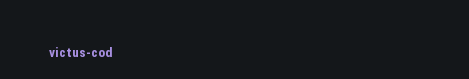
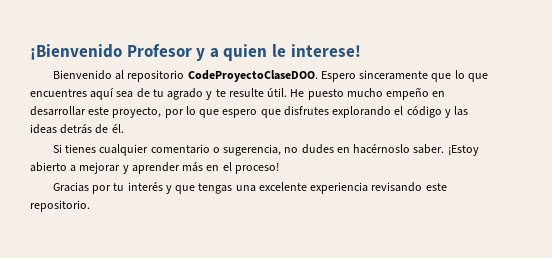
- victus-cod
+ ¡Bienvenido Profesor y a quien le interese!
+ Bienvenido al repositorio CodeProyectoClaseDOO. Espero sinceramente que lo que encuentres aquí sea de tu agrado y te resulte útil. He puesto mucho empeño en desarrollar este proyecto, por lo que espero que disfrutes explorando el código y las ideas detrás de él.
+ Si tienes cualquier comentario o sugerencia, no dudes en hacérnoslo saber. ¡Estoy abierto a mejorar y aprender más en el proceso!
+ Gracias por tu interés y que tengas una excelente experiencia revisando este repositorio.

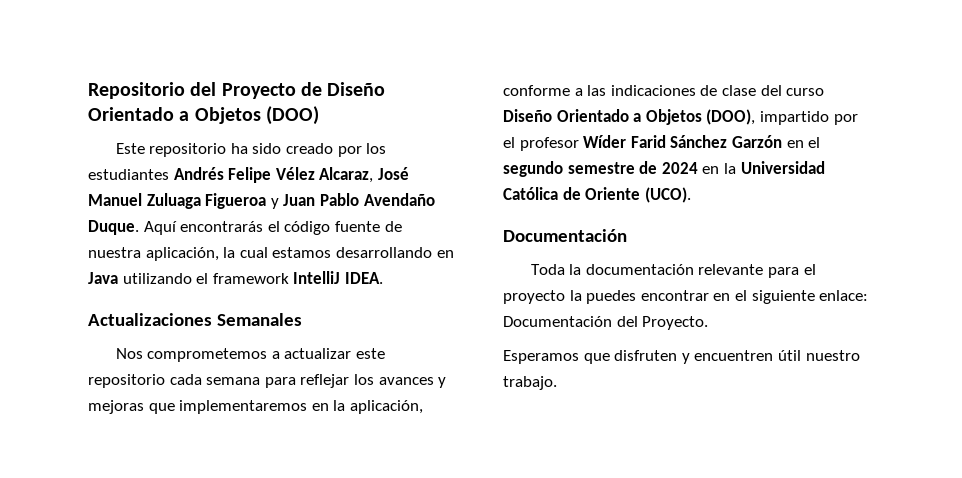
- ¡Bienvenido Profesor y a quien le interese!
- Bienvenido al repositorio CodeProyectoClaseDOO. Espero sinceramente que lo que encuentres aquí sea de tu agrado y te resulte útil. He puesto mucho empeño en desarrollar este proyecto, por lo que espero que disfrutes explorando el código y las ideas detrás de él.
- Si tienes cualquier comentario o sugerencia, no dudes en hacérnoslo saber. ¡Estoy abierto a mejorar y aprender más en el proceso!
- Gracias por tu interés y que tengas una excelente experiencia revisando este repositorio.
+ Repositorio del Proyecto de Diseño Orientado a Objetos (DOO)
+ Este repositorio ha sido creado por los estudiantes Andrés Felipe Vélez Alcaraz, José Manuel Zuluaga Figueroa y Juan Pablo Avendaño Duque. Aquí encontrarás el código fuente de nuestra aplicación, la cual estamos desarrollando en Java utilizando el framework IntelliJ IDEA.
+ Actualizaciones Semanales
+ Nos comprometemos a actualizar este repositorio cada semana para reflejar los avances y mejoras que implementaremos en la aplicación, conforme a las indicaciones de clase del curso Diseño Orientado a Objetos (DOO), impartido por el profesor Wíder Farid Sánchez Garzón en el segundo semestre de 2024 en la Universidad Católica de Oriente (UCO).
+ Documentación
+ Toda la documentación relevante para el proyecto la puedes encontrar en el siguiente enlace: Documentación del Proyecto.
+ Esperamos que disfruten y encuentren útil nuestro trabajo.

